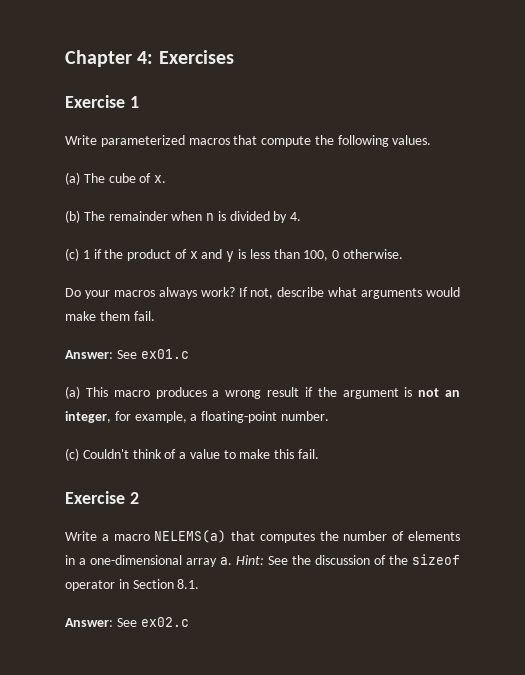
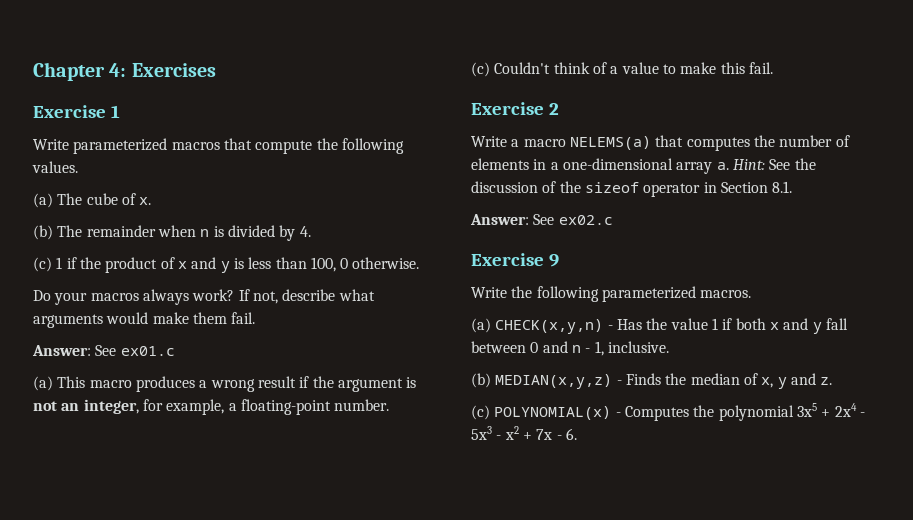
+ Exercise 9
+ Write the following parameterized macros.
+ (a) CHECK(x,y,n) - Has the value 1 if both x and y fall between 0 and n - 1, inclusive.
+ (b) MEDIAN(x,y,z) - Finds the median of x, y and z.
+ (c) POLYNOMIAL(x) - Computes the polynomial 3x5 + 2x4 - 5x3 - x2 + 7x - 6.

